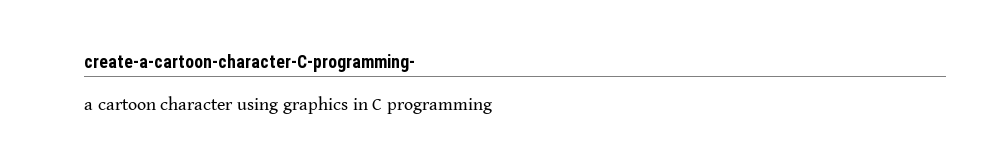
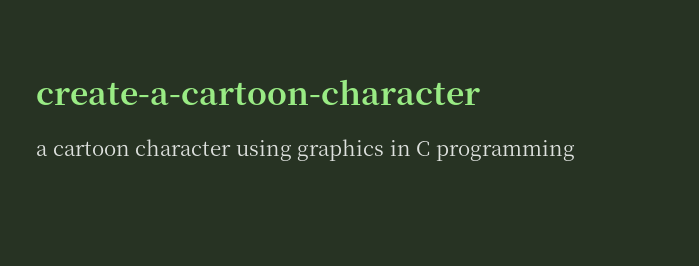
- create-a-cartoon-character-C-programming-
+ create-a-cartoon-character

